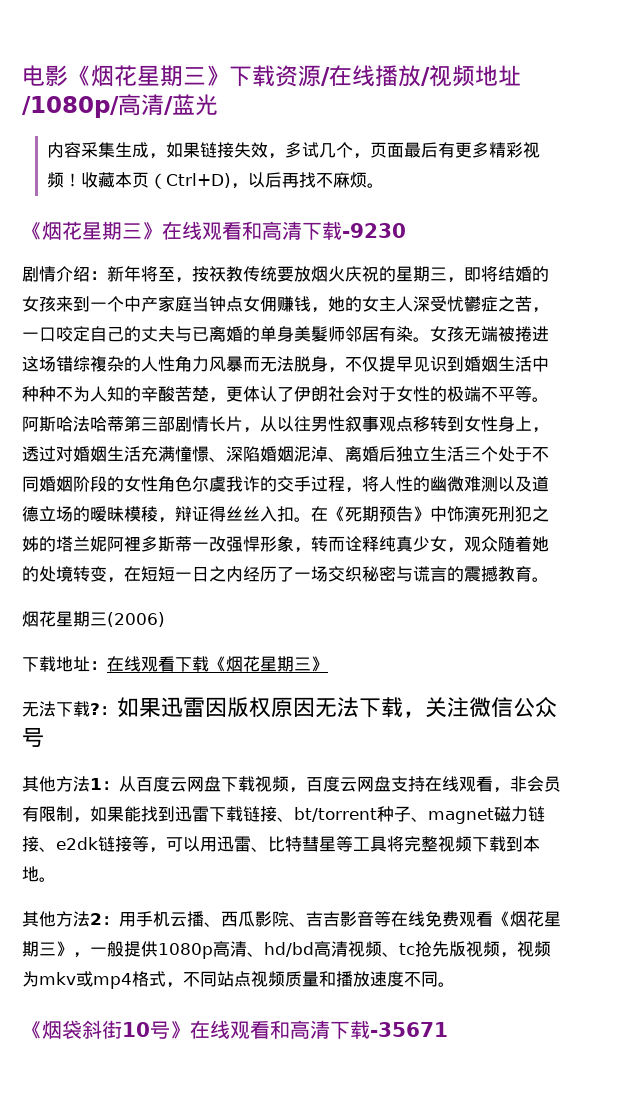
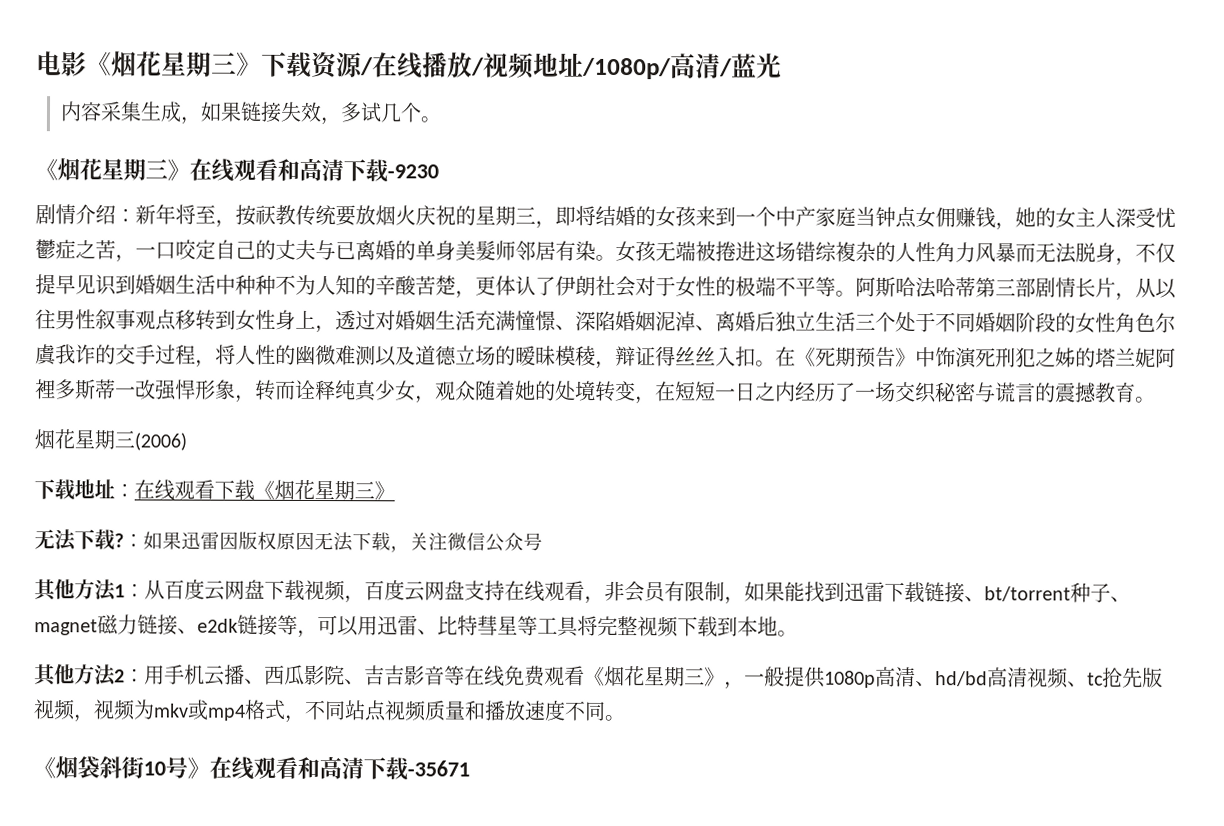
- 内容采集生成，如果链接失效，多试几个，页面最后有更多精彩视频！收藏本页（Ctrl+D)，以后再找不麻烦。
+ 内容采集生成，如果链接失效，多试几个。

